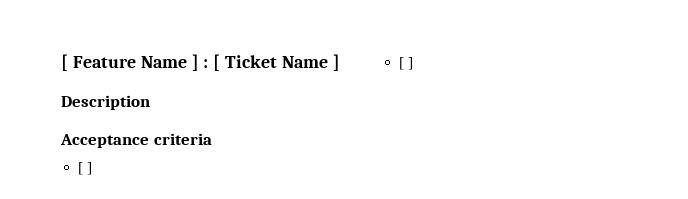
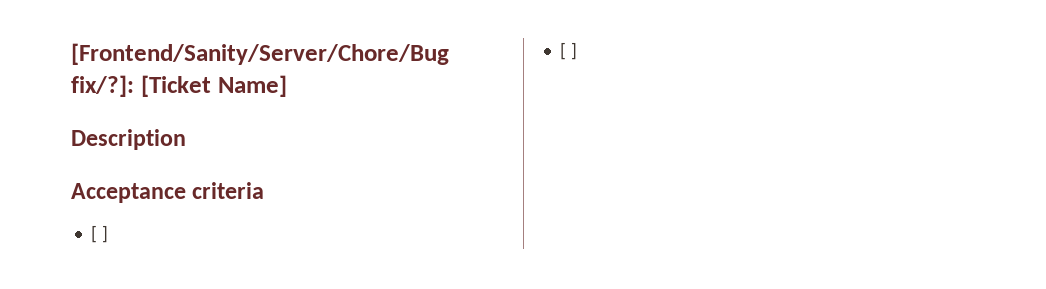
- [ Feature Name ] : [ Ticket Name ]
+ [Frontend/Sanity/Server/Chore/Bug fix/?]: [Ticket Name]

